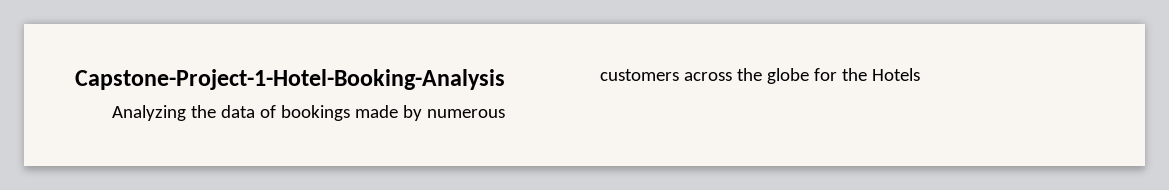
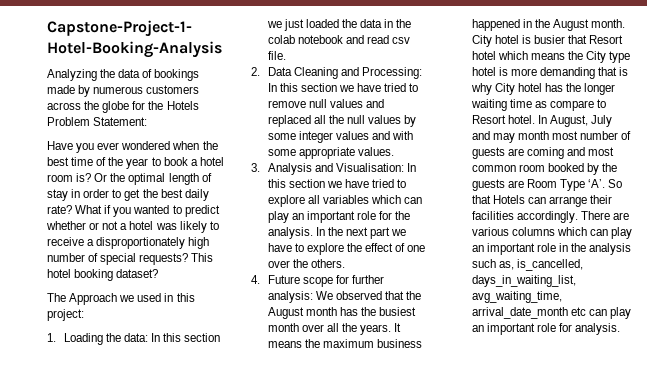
- Analyzing the data of bookings made by numerous customers across the globe for the Hotels
+ Analyzing the data of bookings made by numerous customers across the globe for the Hotels Problem Statement:
+ Have you ever wondered when the best time of the year to book a hotel room is? Or the optimal length of stay in order to get the best daily rate? What if you wanted to predict whether or not a hotel was likely to receive a disproportionately high number of special requests? This hotel booking dataset?
+ The Approach we used in this project:
+ 1. Loading the data: In this section we just loaded the data in the colab notebook and read csv file.
+ 2. Data Cleaning and Processing: In this section we have tried to remove null values and replaced all the null values by some integer values and with some appropriate values.
+ 3. Analysis and Visualisation: In this section we have tried to explore all variables which can play an important role for the analysis. In the next part we have to explore the effect of one over the others.
+ 4. Future scope for further analysis: We observed that the August month has the busiest month over all the years. It means the maximum business happened in the August month. City hotel is busier that Resort hotel which means the City type hotel is more demanding that is why City hotel has the longer waiting time as compare to Resort hotel. In August, July and may month most number of guests are coming and most common room booked by the guests are Room Type ‘A’. So that Hotels can arrange their facilities accordingly. There are various columns which can play an important role in the analysis such as, is_cancelled, days_in_waiting_list, avg_waiting_time, arrival_date_month etc can play an important role for analysis.

